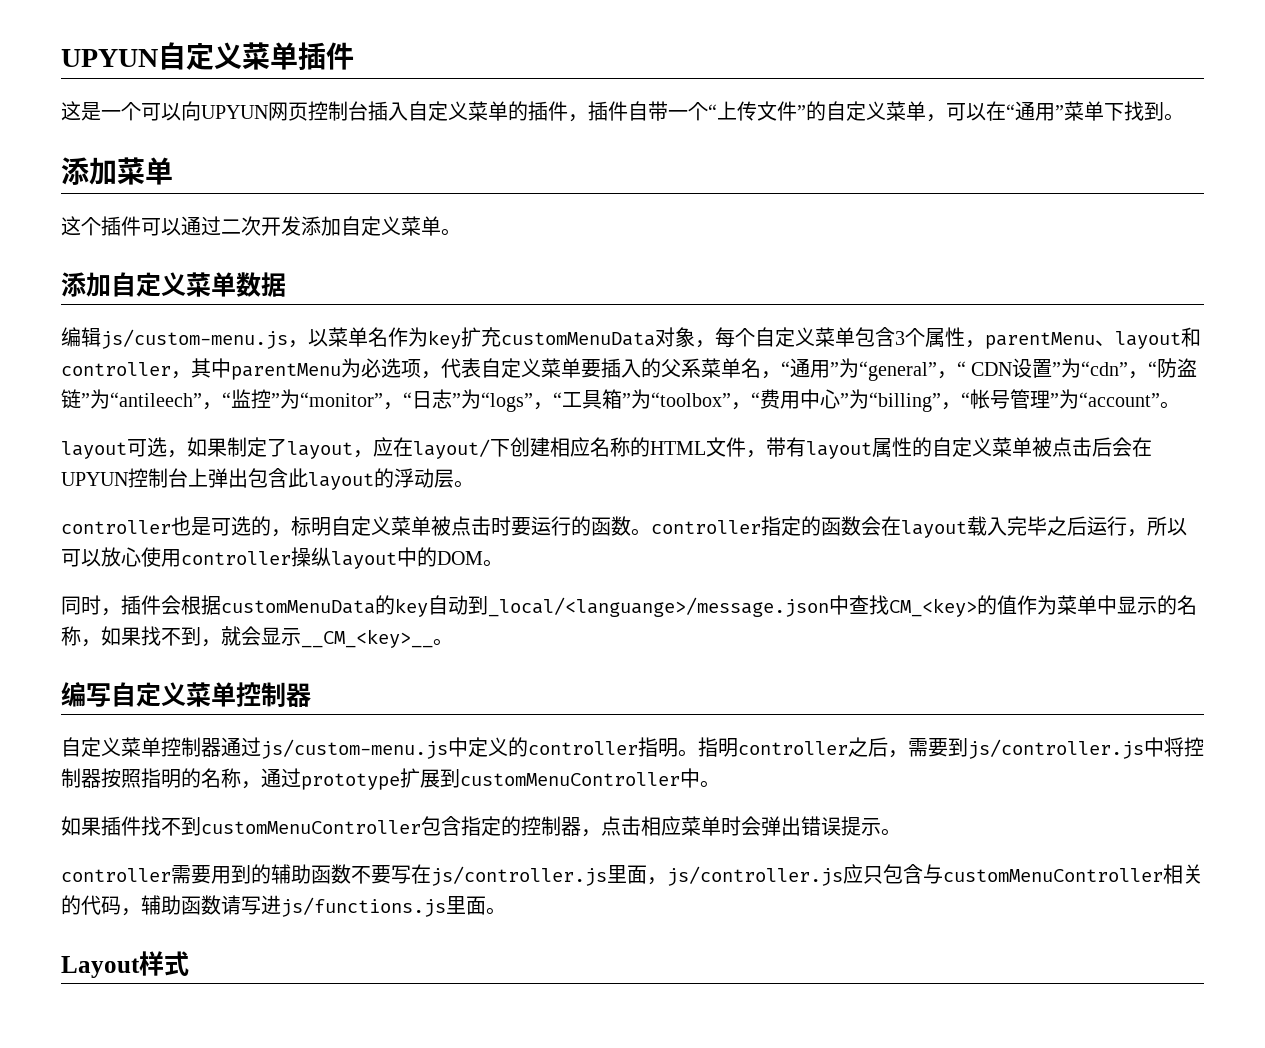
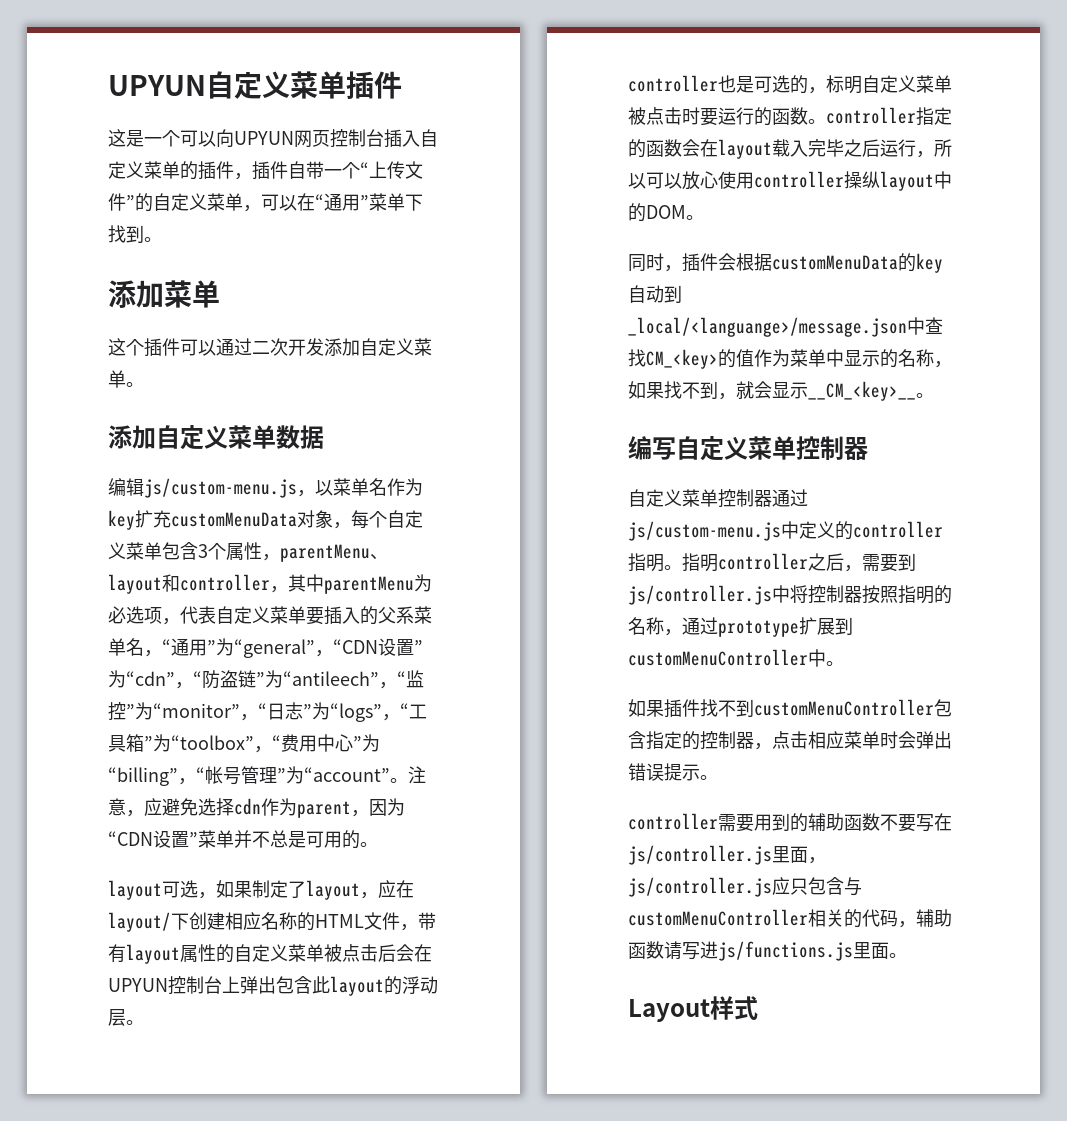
- 编辑js/custom-menu.js，以菜单名作为key扩充customMenuData对象，每个自定义菜单包含3个属性，parentMenu、layout和controller，其中parentMenu为必选项，代表自定义菜单要插入的父系菜单名，“通用”为“general”，“ CDN设置”为“cdn”，“防盗链”为“antileech”，“监控”为“monitor”，“日志”为“logs”，“工具箱”为“toolbox”，“费用中心”为“billing”，“帐号管理”为“account”。
+ 编辑js/custom-menu.js，以菜单名作为key扩充customMenuData对象，每个自定义菜单包含3个属性，parentMenu、layout和controller，其中parentMenu为必选项，代表自定义菜单要插入的父系菜单名，“通用”为“general”，“CDN设置”为“cdn”，“防盗链”为“antileech”，“监控”为“monitor”，“日志”为“logs”，“工具箱”为“toolbox”，“费用中心”为“billing”，“帐号管理”为“account”。注意，应避免选择cdn作为parent，因为“CDN设置”菜单并不总是可用的。

